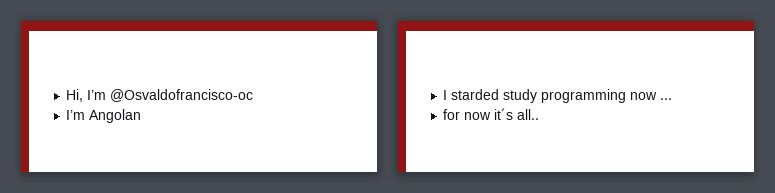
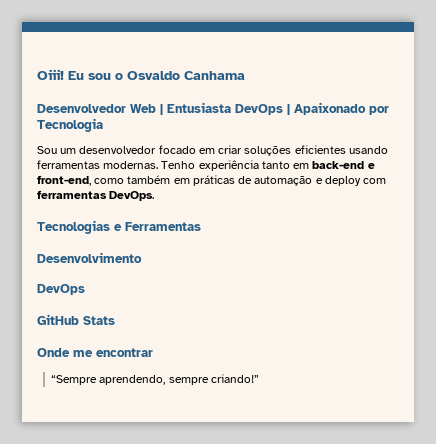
- Hi, I’m @Osvaldofrancisco-oc
- I’m Angolan
- I starded study programming now ...
- for now it´s all..
+ Oiii! Eu sou o Osvaldo Canhama
+ Desenvolvedor Web | Entusiasta DevOps | Apaixonado por Tecnologia
+ Sou um desenvolvedor focado em criar soluções eficientes usando ferramentas modernas. Tenho experiência tanto em back-end e front-end, como também em práticas de automação e deploy com ferramentas DevOps.
+ Tecnologias e Ferramentas
+ Desenvolvimento
+ DevOps
+ GitHub Stats
+ Onde me encontrar
+ “Sempre aprendendo, sempre criando!”

